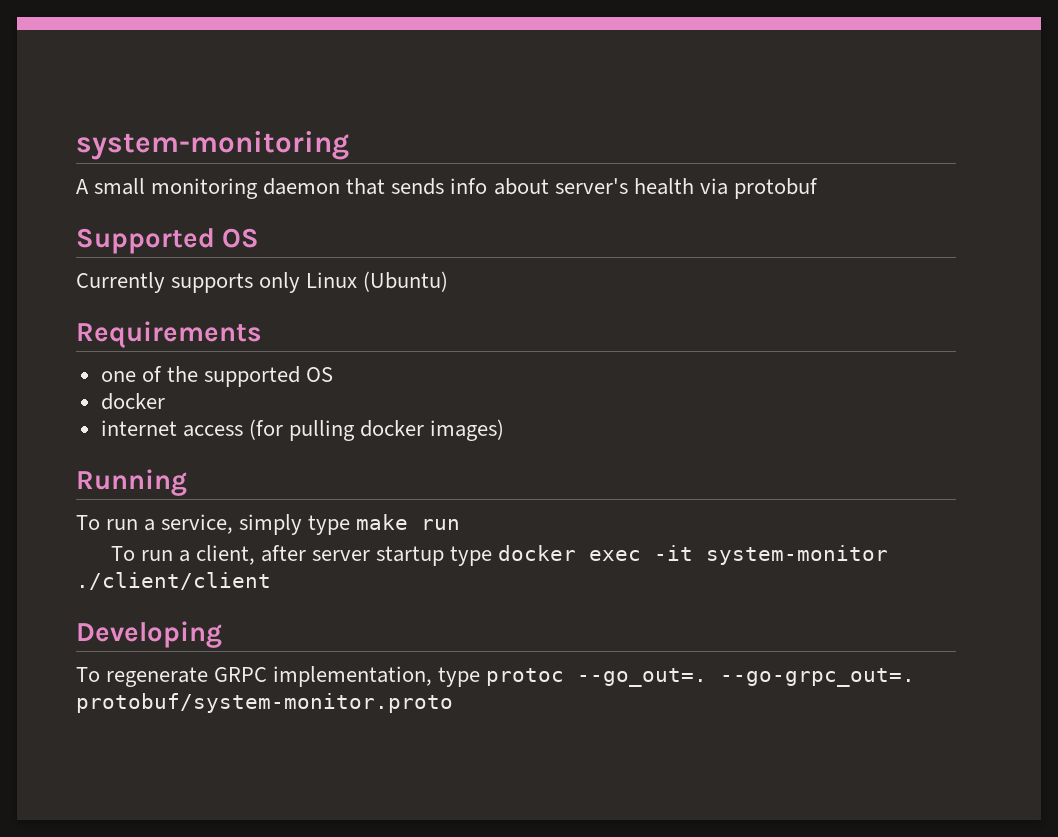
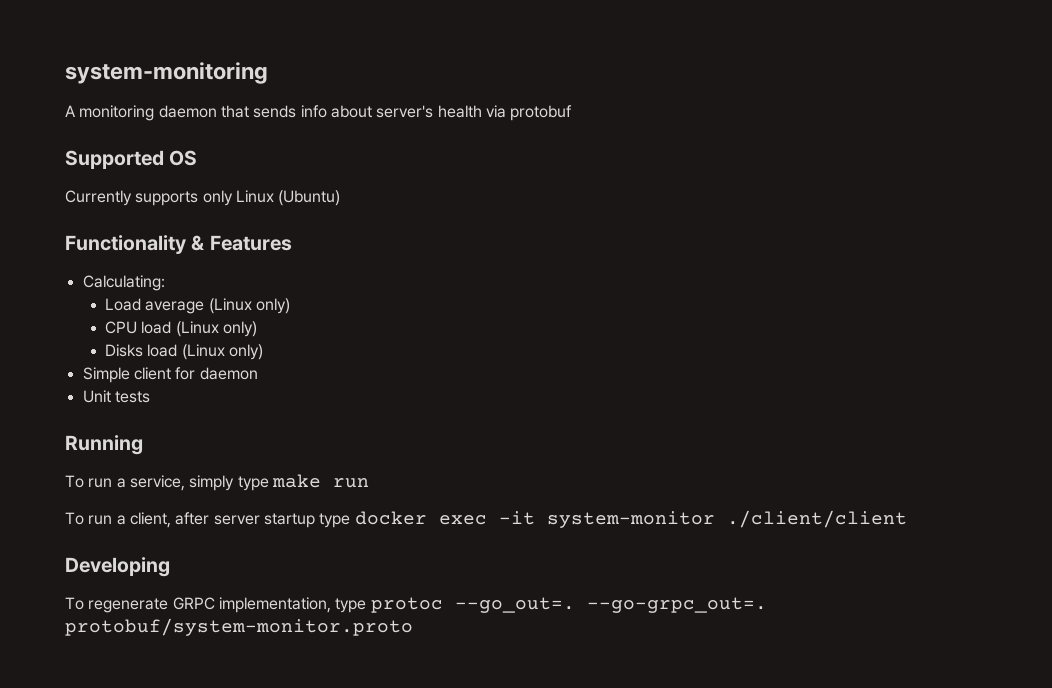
- A small monitoring daemon that sends info about server's health via protobuf
+ A monitoring daemon that sends info about server's health via protobuf
- Requirements
- one of the supported OS
- docker
- internet access (for pulling docker images)
+ Functionality & Features
+ Calculating:
+ Load average (Linux only)
+ CPU load (Linux only)
+ Disks load (Linux only)
+ Simple client for daemon
+ Unit tests

